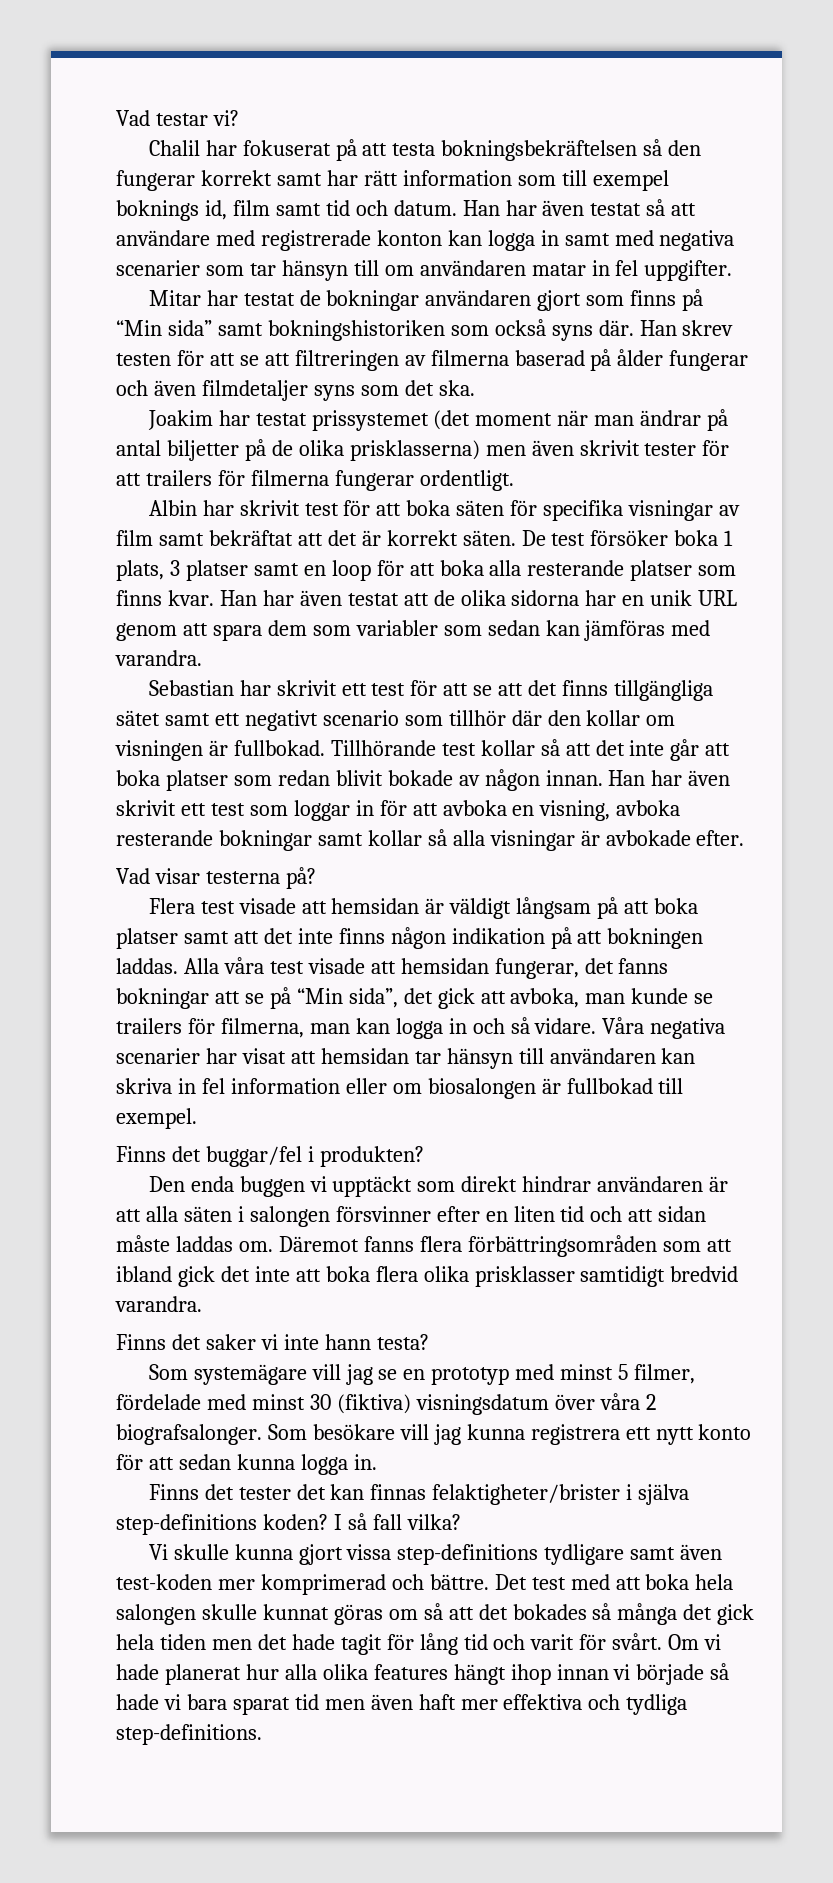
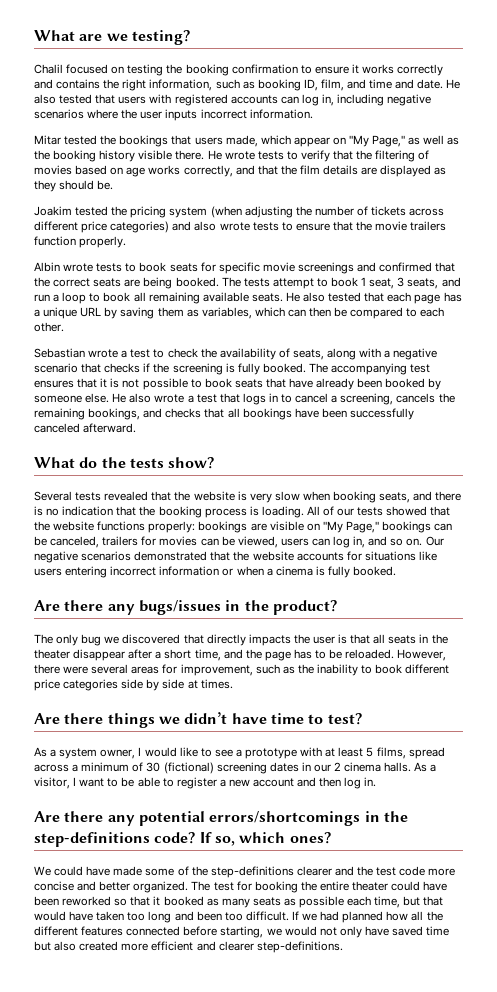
- Vad testar vi?
- Chalil har fokuserat på att testa bokningsbekräftelsen så den fungerar korrekt samt har rätt information som till exempel boknings id, film samt tid och datum. Han har även testat så att användare med registrerade konton kan logga in samt med negativa scenarier som tar hänsyn till om användaren matar in fel uppgifter.
- Mitar har testat de bokningar användaren gjort som finns på “Min sida” samt bokningshistoriken som också syns där. Han skrev testen för att se att filtreringen av filmerna baserad på ålder fungerar och även filmdetaljer syns som det ska.
- Joakim har testat prissystemet (det moment när man ändrar på antal biljetter på de olika prisklasserna) men även skrivit tester för att trailers för filmerna fungerar ordentligt.
- Albin har skrivit test för att boka säten för specifika visningar av film samt bekräftat att det är korrekt säten. De test försöker boka 1 plats, 3 platser samt en loop för att boka alla resterande platser som finns kvar. Han har även testat att de olika sidorna har en unik URL genom att spara dem som variabler som sedan kan jämföras med varandra.
- Sebastian har skrivit ett test för att se att det finns tillgängliga sätet samt ett negativt scenario som tillhör där den kollar om visningen är fullbokad. Tillhörande test kollar så att det inte går att boka platser som redan blivit bokade av någon innan. Han har även skrivit ett test som loggar in för att avboka en visning, avboka resterande bokningar samt kollar så alla visningar är avbokade efter.
- Vad visar testerna på?
- Flera test visade att hemsidan är väldigt långsam på att boka platser samt att det inte finns någon indikation på att bokningen laddas. Alla våra test visade att hemsidan fungerar, det fanns bokningar att se på “Min sida”, det gick att avboka, man kunde se trailers för filmerna, man kan logga in och så vidare. Våra negativa scenarier har visat att hemsidan tar hänsyn till användaren kan skriva in fel information eller om biosalongen är fullbokad till exempel.
- Finns det buggar/fel i produkten?
- Den enda buggen vi upptäckt som direkt hindrar användaren är att alla säten i salongen försvinner efter en liten tid och att sidan måste laddas om. Däremot fanns flera förbättringsområden som att ibland gick det inte att boka flera olika prisklasser samtidigt bredvid varandra.
- Finns det saker vi inte hann testa?
- Som systemägare vill jag se en prototyp med minst 5 filmer, fördelade med minst 30 (fiktiva) visningsdatum över våra 2 biografsalonger. Som besökare vill jag kunna registrera ett nytt konto för att sedan kunna logga in.
- Finns det tester det kan finnas felaktigheter/brister i själva step-definitions koden? I så fall vilka?
- Vi skulle kunna gjort vissa step-definitions tydligare samt även test-koden mer komprimerad och bättre. Det test med att boka hela salongen skulle kunnat göras om så att det bokades så många det gick hela tiden men det hade tagit för lång tid och varit för svårt. Om vi hade planerat hur alla olika features hängt ihop innan vi började så hade vi bara sparat tid men även haft mer effektiva och tydliga step-definitions.
+ What are we testing?
+ Chalil focused on testing the booking confirmation to ensure it works correctly and contains the right information, such as booking ID, film, and time and date. He also tested that users with registered accounts can log in, including negative scenarios where the user inputs incorrect information.
+ Mitar tested the bookings that users made, which appear on "My Page," as well as the booking history visible there. He wrote tests to verify that the filtering of movies based on age works correctly, and that the film details are displayed as they should be.
+ Joakim tested the pricing system (when adjusting the number of tickets across different price categories) and also wrote tests to ensure that the movie trailers function properly.
+ Albin wrote tests to book seats for specific movie screenings and confirmed that the correct seats are being booked. The tests attempt to book 1 seat, 3 seats, and run a loop to book all remaining available seats. He also tested that each page has a unique URL by saving them as variables, which can then be compared to each other.
+ Sebastian wrote a test to check the availability of seats, along with a negative scenario that checks if the screening is fully booked. The accompanying test ensures that it is not possible to book seats that have already been booked by someone else. He also wrote a test that logs in to cancel a screening, cancels the remaining bookings, and checks that all bookings have been successfully canceled afterward.
+ What do the tests show?
+ Several tests revealed that the website is very slow when booking seats, and there is no indication that the booking process is loading. All of our tests showed that the website functions properly: bookings are visible on "My Page," bookings can be canceled, trailers for movies can be viewed, users can log in, and so on. Our negative scenarios demonstrated that the website accounts for situations like users entering incorrect information or when a cinema is fully booked.
+ Are there any bugs/issues in the product?
+ The only bug we discovered that directly impacts the user is that all seats in the theater disappear after a short time, and the page has to be reloaded. However, there were several areas for improvement, such as the inability to book different price categories side by side at times.
+ Are there things we didn’t have time to test?
+ As a system owner, I would like to see a prototype with at least 5 films, spread across a minimum of 30 (fictional) screening dates in our 2 cinema halls. As a visitor, I want to be able to register a new account and then log in.
+ Are there any potential errors/shortcomings in the step-definitions code? If so, which ones?
+ We could have made some of the step-definitions clearer and the test code more concise and better organized. The test for booking the entire theater could have been reworked so that it booked as many seats as possible each time, but that would have taken too long and been too difficult. If we had planned how all the different features connected before starting, we would not only have saved time but also created more efficient and clearer step-definitions.

